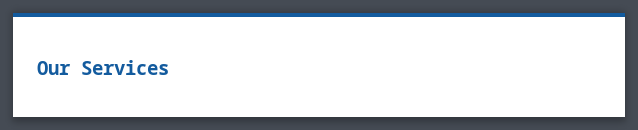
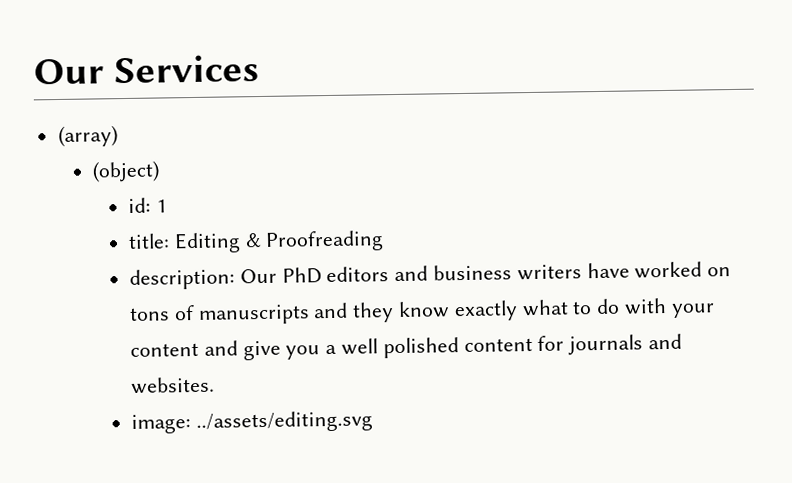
+ (array)
+ (object)
+ id: 1
+ title: Editing & Proofreading
+ description: Our PhD editors and business writers have worked on tons of manuscripts and they know exactly what to do with your content and give you a well polished content for journals and websites.
+ image: ../assets/editing.svg

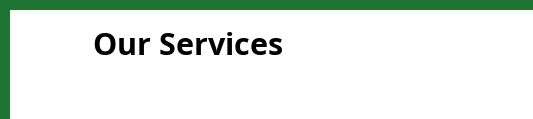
- (array)
- (object)
- id: 1
- title: Editing & Proofreading
- description: Our PhD editors and business writers have worked on tons of manuscripts and they know exactly what to do with your content and give you a well polished content for journals and websites.
- image: ../assets/editing.svg

